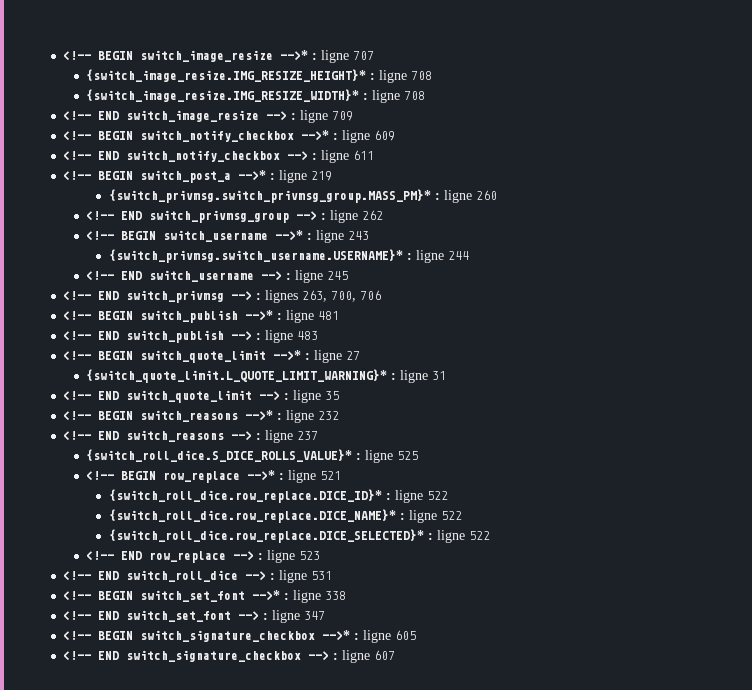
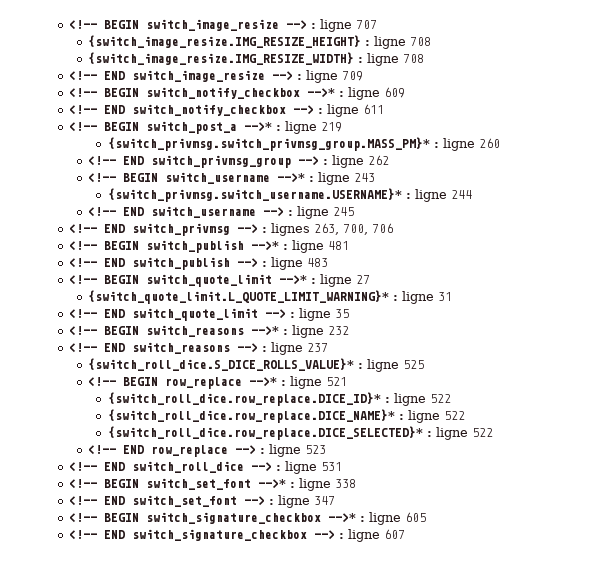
- <!-- BEGIN switch_image_resize -->* : ligne 707
+ <!-- BEGIN switch_image_resize --> : ligne 707
- {switch_image_resize.IMG_RESIZE_HEIGHT}* : ligne 708
- {switch_image_resize.IMG_RESIZE_WIDTH}* : ligne 708
+ {switch_image_resize.IMG_RESIZE_HEIGHT} : ligne 708
+ {switch_image_resize.IMG_RESIZE_WIDTH} : ligne 708

